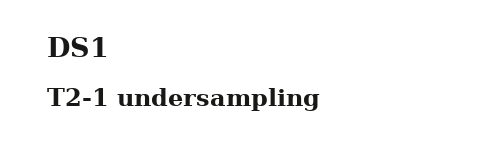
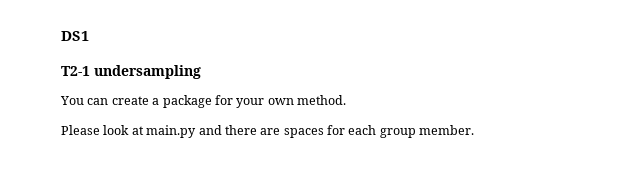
+ You can create a package for your own method.
+ Please look at main.py and there are spaces for each group member.

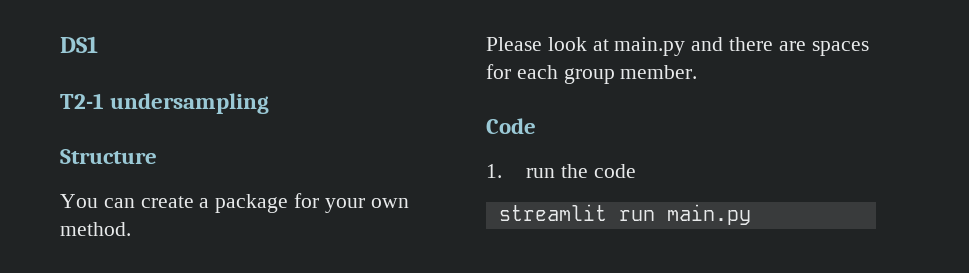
+ Structure
+ Code
+ 1. run the code
+ streamlit run main.py

